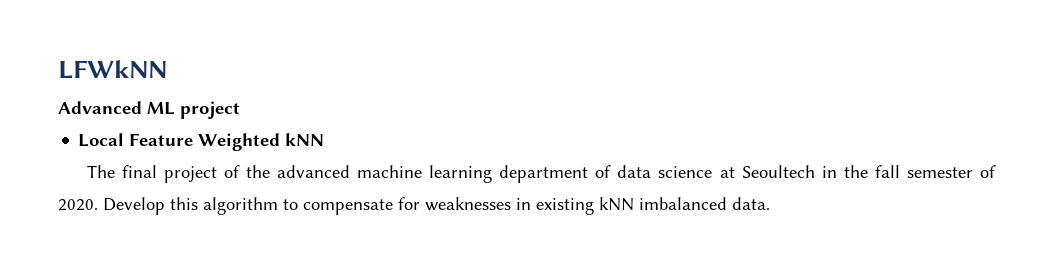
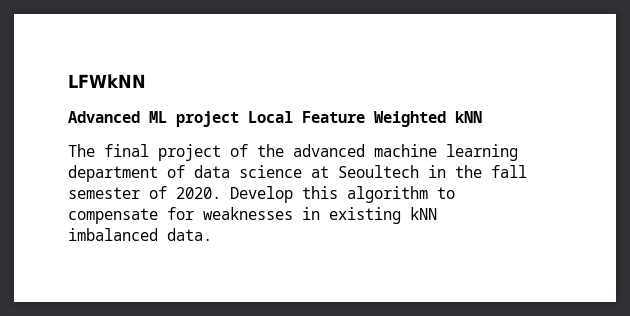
- Advanced ML project
- Local Feature Weighted kNN
+ Advanced ML project Local Feature Weighted kNN

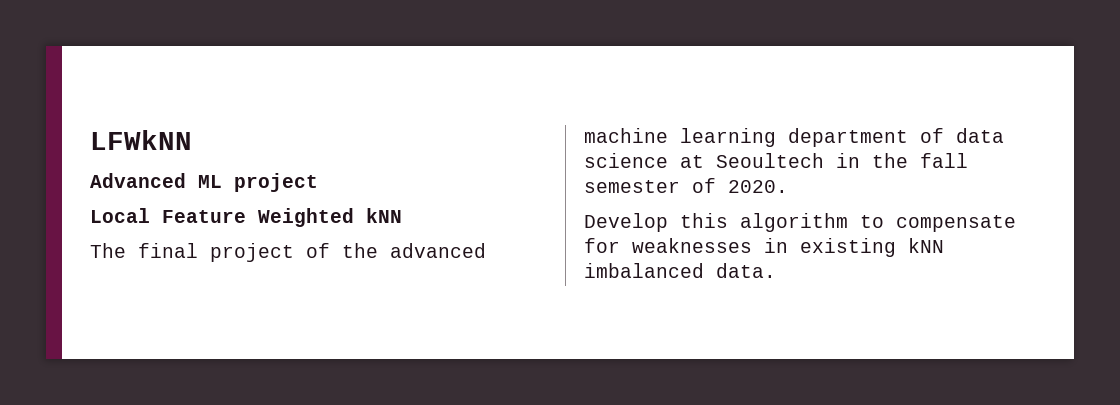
- Advanced ML project Local Feature Weighted kNN
+ Advanced ML project
+ Local Feature Weighted kNN
- The final project of the advanced machine learning department of data science at Seoultech in the fall semester of 2020. Develop this algorithm to compensate for weaknesses in existing kNN imbalanced data.
+ The final project of the advanced machine learning department of data science at Seoultech in the fall semester of 2020.
+ Develop this algorithm to compensate for weaknesses in existing kNN imbalanced data.

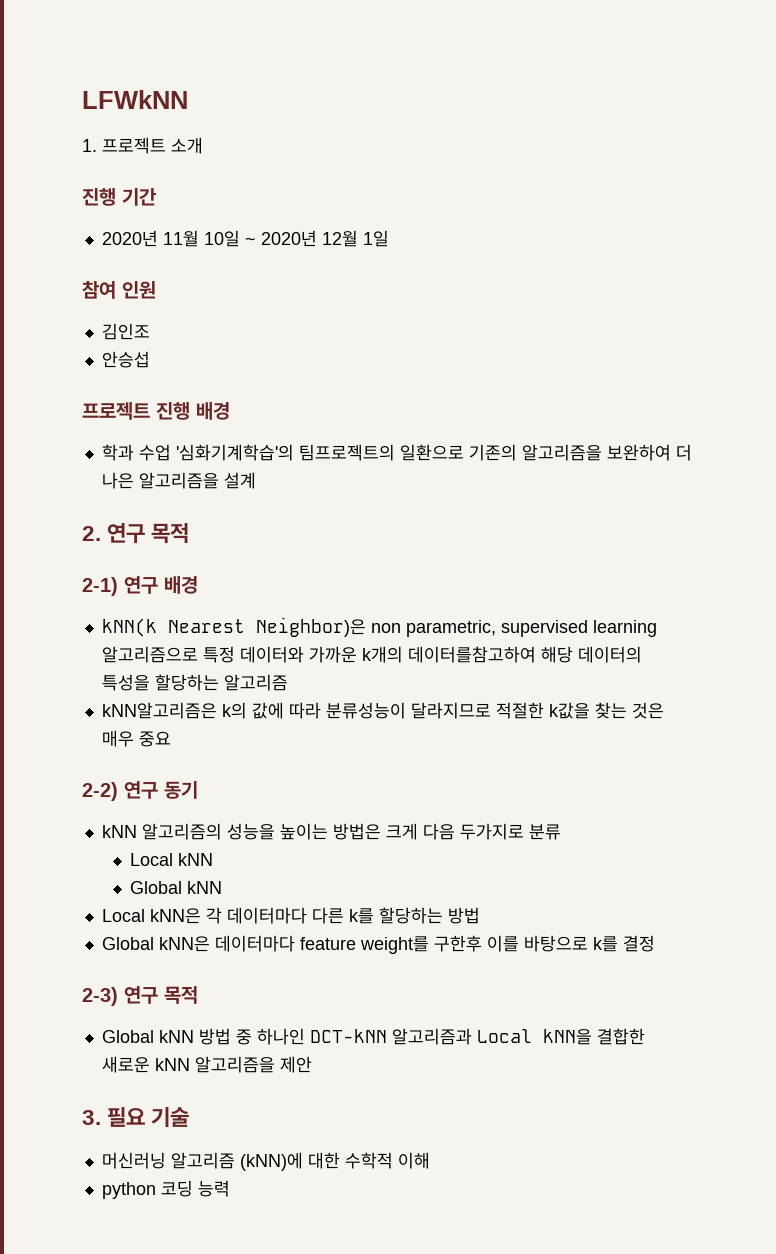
- Advanced ML project
- Local Feature Weighted kNN
- The final project of the advanced machine learning department of data science at Seoultech in the fall semester of 2020.
- Develop this algorithm to compensate for weaknesses in existing kNN imbalanced data.
+ 1. 프로젝트 소개
+ 진행 기간
+ 2020년 11월 10일 ~ 2020년 12월 1일
+ 참여 인원
+ 김인조
+ 안승섭
+ 프로젝트 진행 배경
+ 학과 수업 '심화기계학습'의 팀프로젝트의 일환으로 기존의 알고리즘을 보완하여 더 나은 알고리즘을 설계
+ 2. 연구 목적
+ 2-1) 연구 배경
+ kNN(k Nearest Neighbor)은 non parametric, supervised learning 알고리즘으로 특정 데이터와 가까운 k개의 데이터를참고하여 해당 데이터의 특성을 할당하는 알고리즘
+ kNN알고리즘은 k의 값에 따라 분류성능이 달라지므로 적절한 k값을 찾는 것은 매우 중요
+ 2-2) 연구 동기
+ kNN 알고리즘의 성능을 높이는 방법은 크게 다음 두가지로 분류
+ Local kNN
+ Global kNN
+ Local kNN은 각 데이터마다 다른 k를 할당하는 방법
+ Global kNN은 데이터마다 feature weight를 구한후 이를 바탕으로 k를 결정
+ 2-3) 연구 목적
+ Global kNN 방법 중 하나인 DCT-kNN 알고리즘과 Local kNN을 결합한 새로운 kNN 알고리즘을 제안
+ 3. 필요 기술
+ 머신러닝 알고리즘 (kNN)에 대한 수학적 이해
+ python 코딩 능력

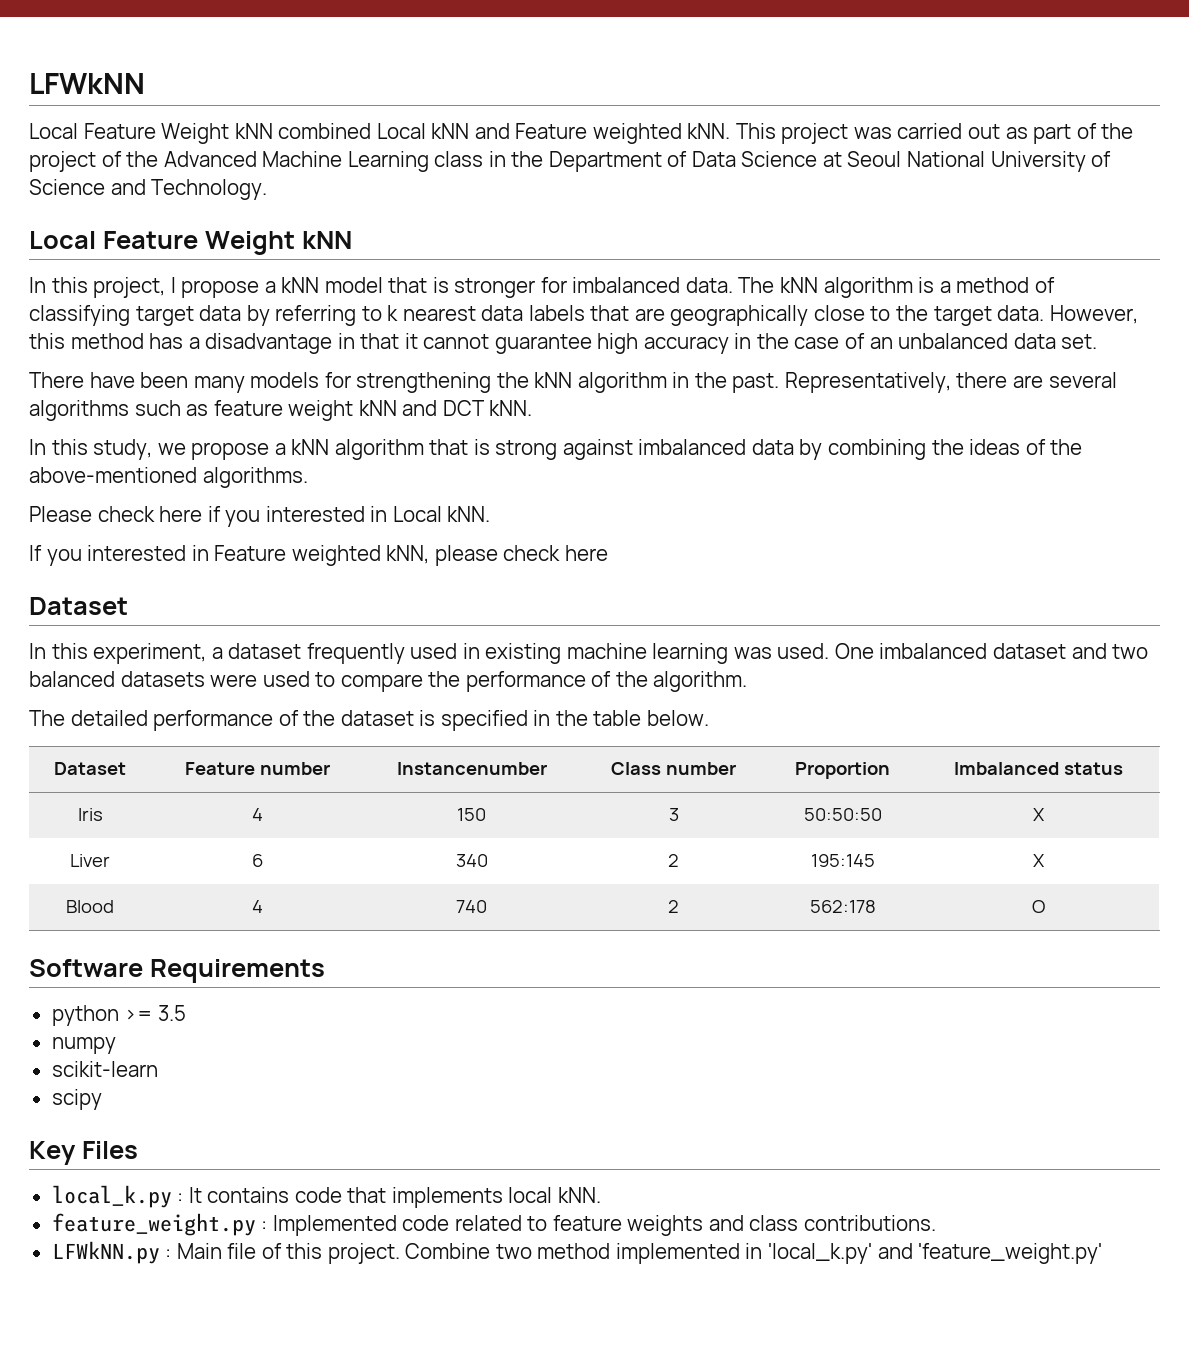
- 1. 프로젝트 소개
- 진행 기간
- 2020년 11월 10일 ~ 2020년 12월 1일
- 참여 인원
- 김인조
- 안승섭
- 프로젝트 진행 배경
- 학과 수업 '심화기계학습'의 팀프로젝트의 일환으로 기존의 알고리즘을 보완하여 더 나은 알고리즘을 설계
- 2. 연구 목적
- 2-1) 연구 배경
- kNN(k Nearest Neighbor)은 non parametric, supervised learning 알고리즘으로 특정 데이터와 가까운 k개의 데이터를참고하여 해당 데이터의 특성을 할당하는 알고리즘
- kNN알고리즘은 k의 값에 따라 분류성능이 달라지므로 적절한 k값을 찾는 것은 매우 중요
- 2-2) 연구 동기
- kNN 알고리즘의 성능을 높이는 방법은 크게 다음 두가지로 분류
- Local kNN
- Global kNN
- Local kNN은 각 데이터마다 다른 k를 할당하는 방법
- Global kNN은 데이터마다 feature weight를 구한후 이를 바탕으로 k를 결정
- 2-3) 연구 목적
- Global kNN 방법 중 하나인 DCT-kNN 알고리즘과 Local kNN을 결합한 새로운 kNN 알고리즘을 제안
- 3. 필요 기술
- 머신러닝 알고리즘 (kNN)에 대한 수학적 이해
- python 코딩 능력
+ Local Feature Weight kNN combined Local kNN and Feature weighted kNN. This project was carried out as part of the project of the Advanced Machine Learning class in the Department of Data Science at Seoul National University of Science and Technology.
+ Local Feature Weight kNN
+ In this project, I propose a kNN model that is stronger for imbalanced data. The kNN algorithm is a method of classifying target data by referring to k nearest data labels that are geographically close to the target data. However, this method has a disadvantage in that it cannot guarantee high accuracy in the case of an unbalanced data set.
+ There have been many models for strengthening the kNN algorithm in the past. Representatively, there are several algorithms such as feature weight kNN and DCT kNN.
+ In this study, we propose a kNN algorithm that is strong against imbalanced data by combining the ideas of the above-mentioned algorithms.
+ Please check here if you interested in Local kNN.
+ If you interested in Feature weighted kNN, please check here
+ Dataset
+ In this experiment, a dataset frequently used in existing machine learning was used. One imbalanced dataset and two balanced datasets were used to compare the performance of the algorithm.
+ The detailed performance of the dataset is specified in the table below.
+ Dataset | Feature number | Instancenumber | Class number | Proportion | Imbalanced status
+ Iris | 4 | 150 | 3 | 50:50:50 | X
+ Liver | 6 | 340 | 2 | 195:145 | X
+ Blood | 4 | 740 | 2 | 562:178 | O
+ Software Requirements
+ python >= 3.5
+ numpy
+ scikit-learn
+ scipy
+ Key Files
+ local_k.py : It contains code that implements local kNN.
+ feature_weight.py : Implemented code related to feature weights and class contributions.
+ LFWkNN.py : Main file of this project. Combine two method implemented in 'local_k.py' and 'feature_weight.py'

